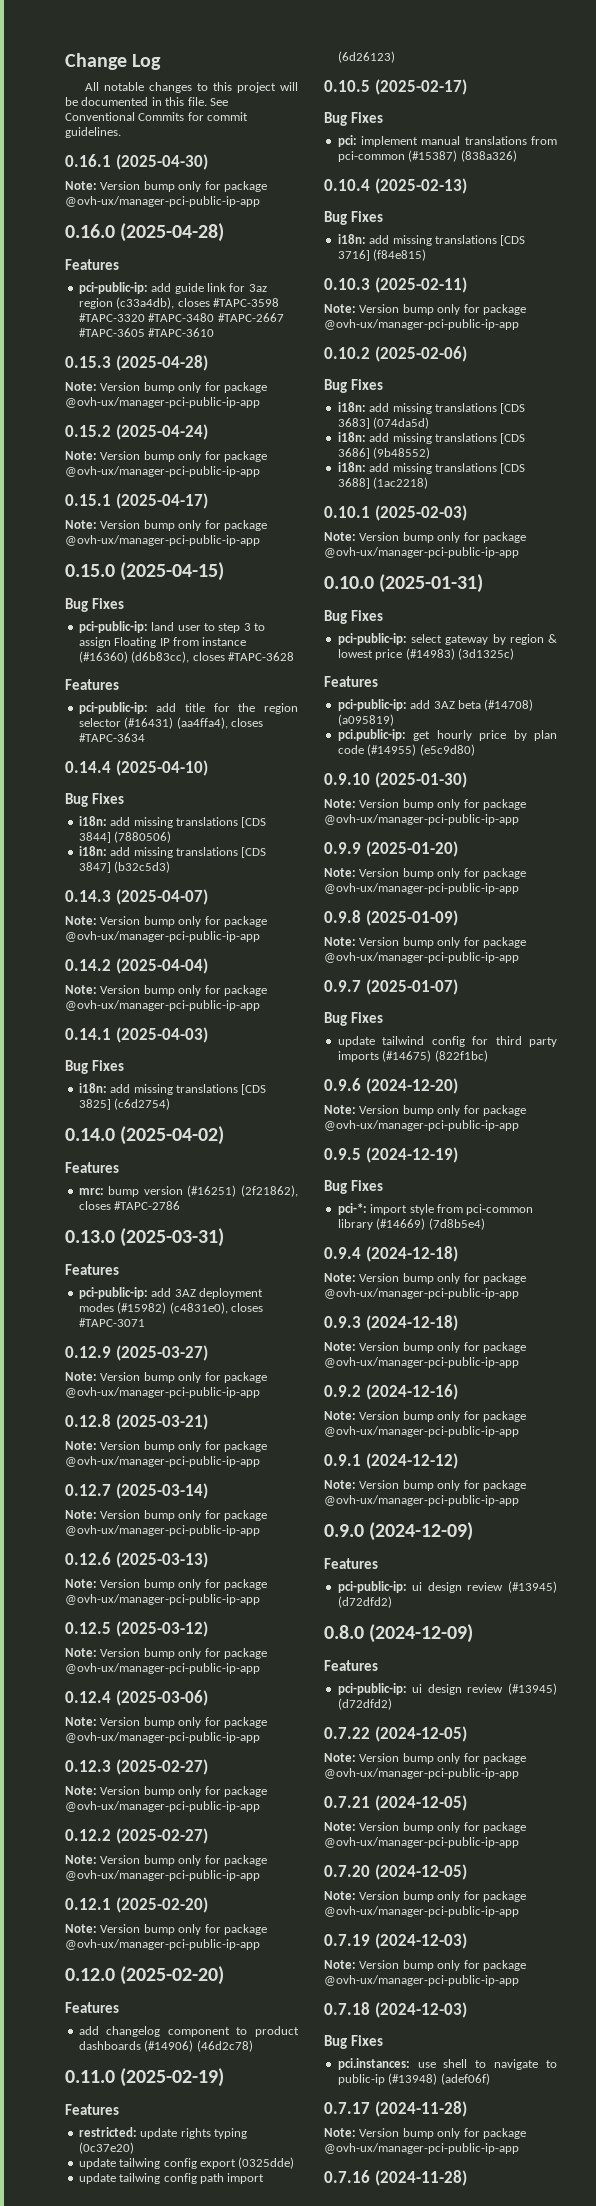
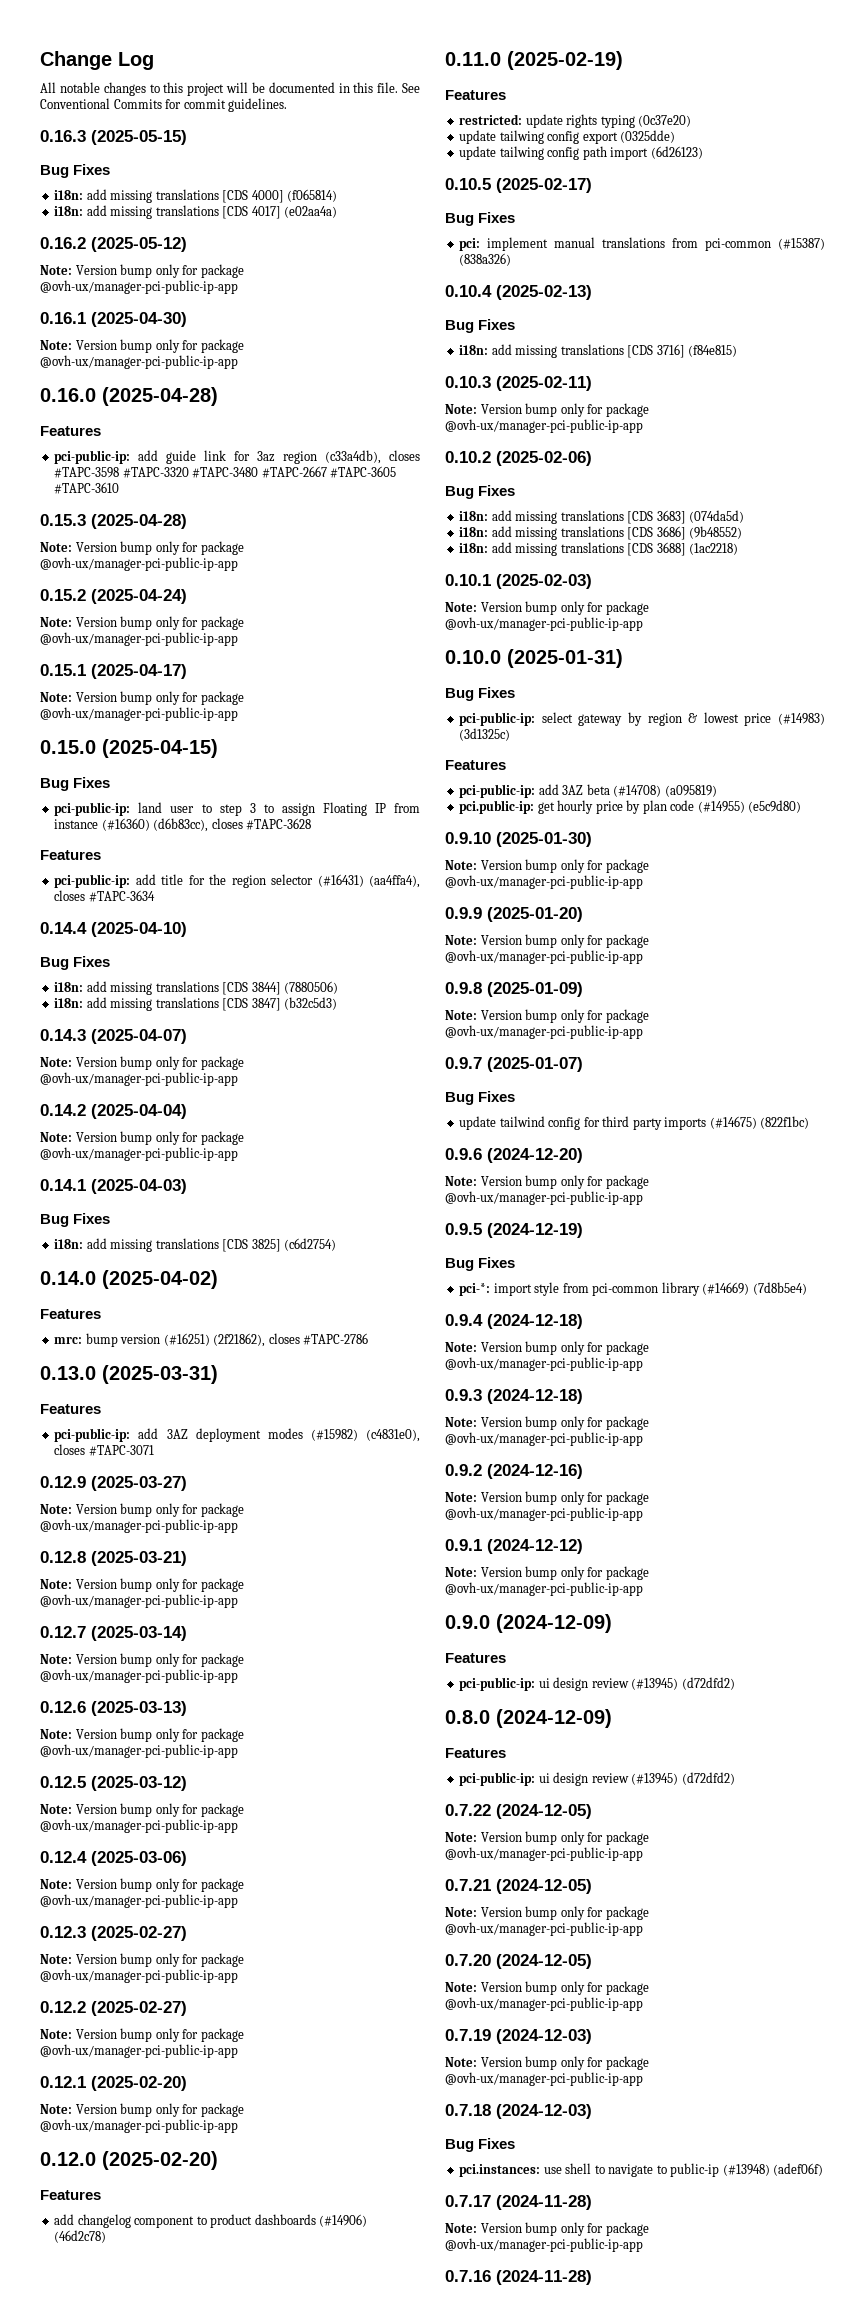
+ 0.16.3 (2025-05-15)
+ Bug Fixes
+ i18n: add missing translations [CDS 4000] (f065814)
+ i18n: add missing translations [CDS 4017] (e02aa4a)
+ 0.16.2 (2025-05-12)
+ Note: Version bump only for package @ovh-ux/manager-pci-public-ip-app

